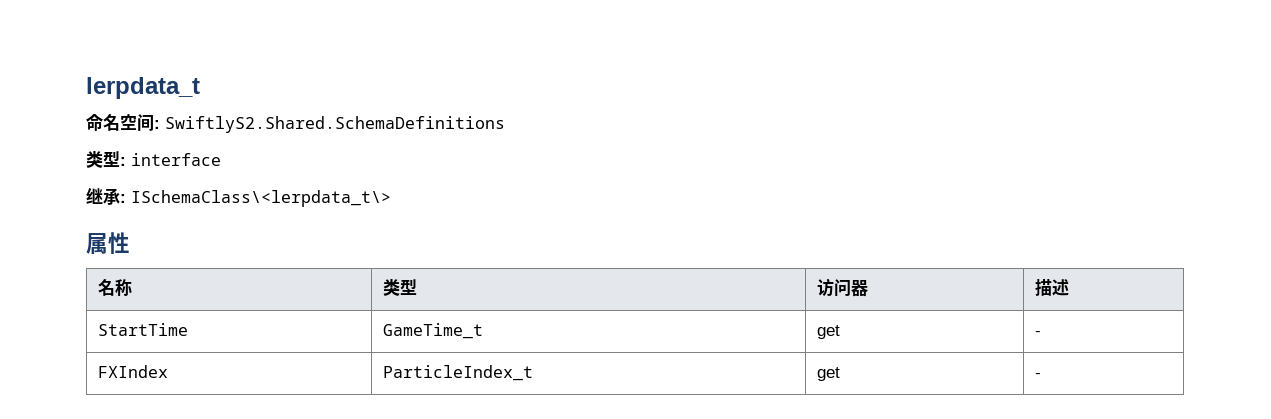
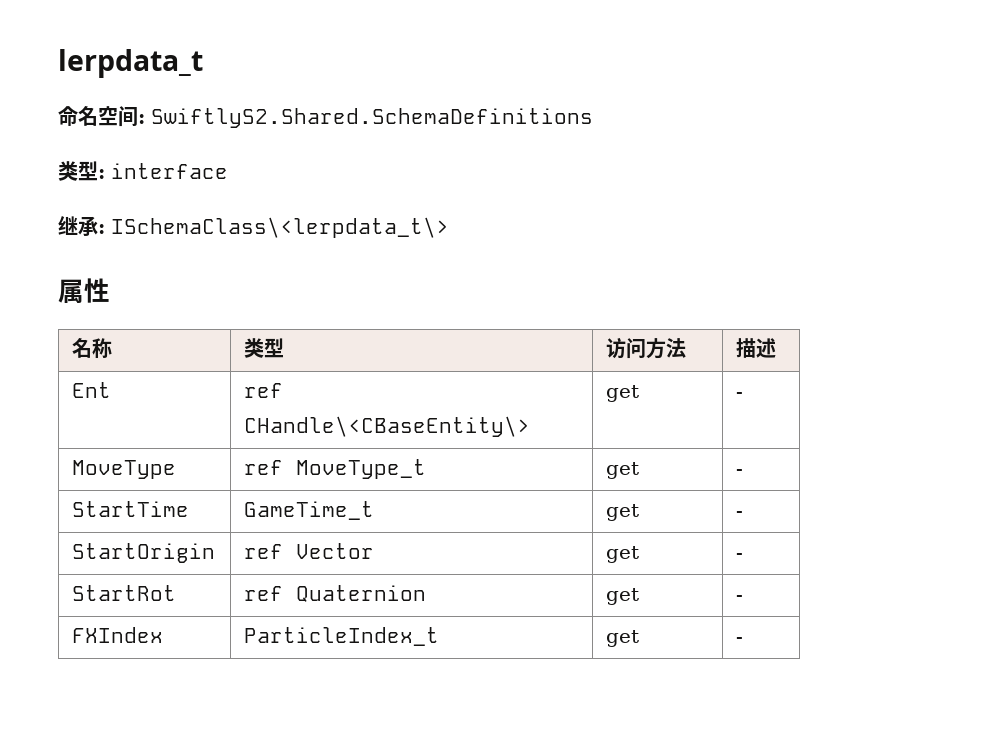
- 名称 | 类型 | 访问器 | 描述
+ 名称 | 类型 | 访问方法 | 描述
+ Ent | ref CHandle\<CBaseEntity\> | get | -
+ MoveType | ref MoveType_t | get | -
  StartTime | GameTime_t | get | -
+ StartOrigin | ref Vector | get | -
+ StartRot | ref Quaternion | get | -

